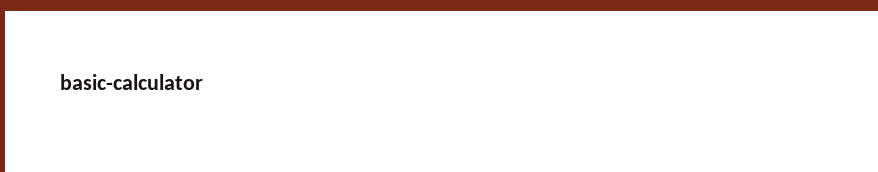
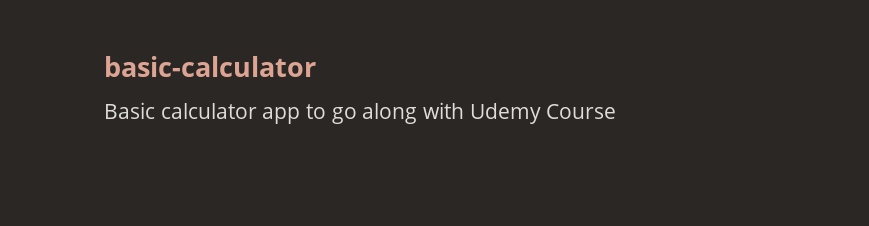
+ Basic calculator app to go along with Udemy Course

